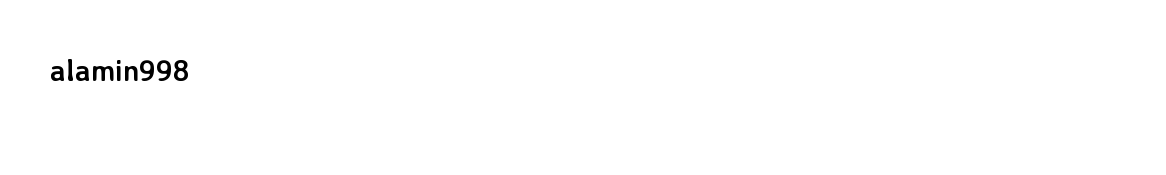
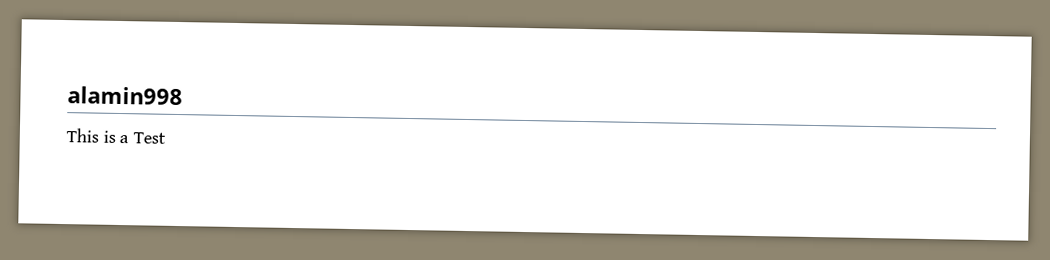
+ This is a Test

